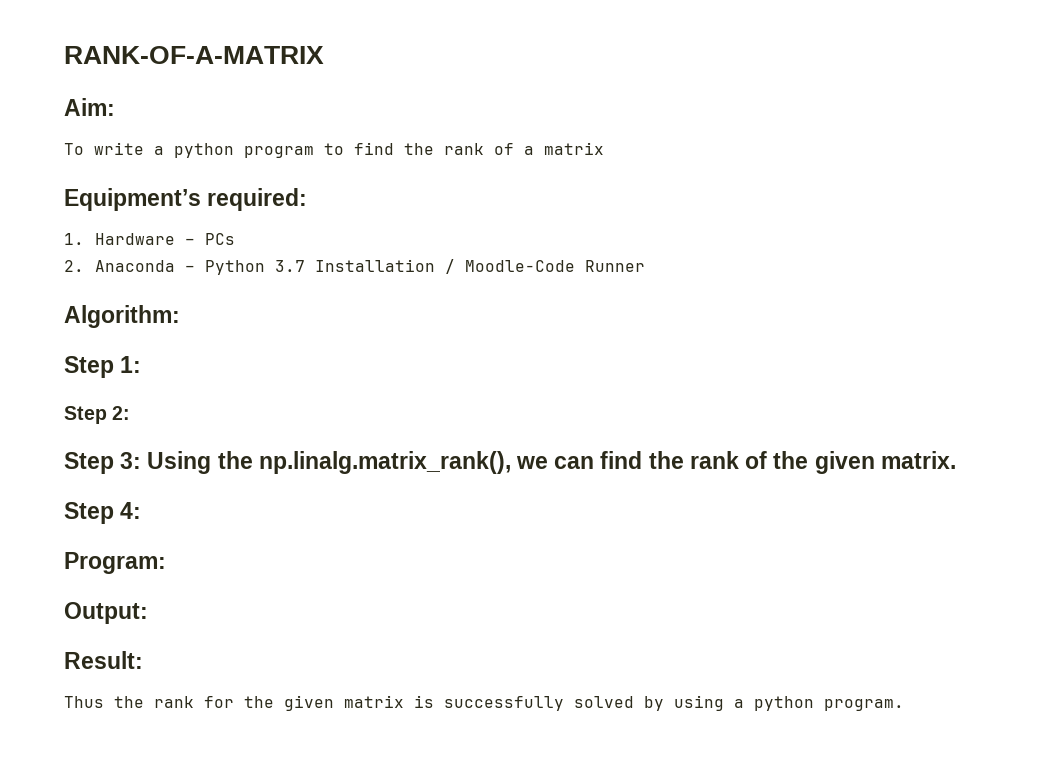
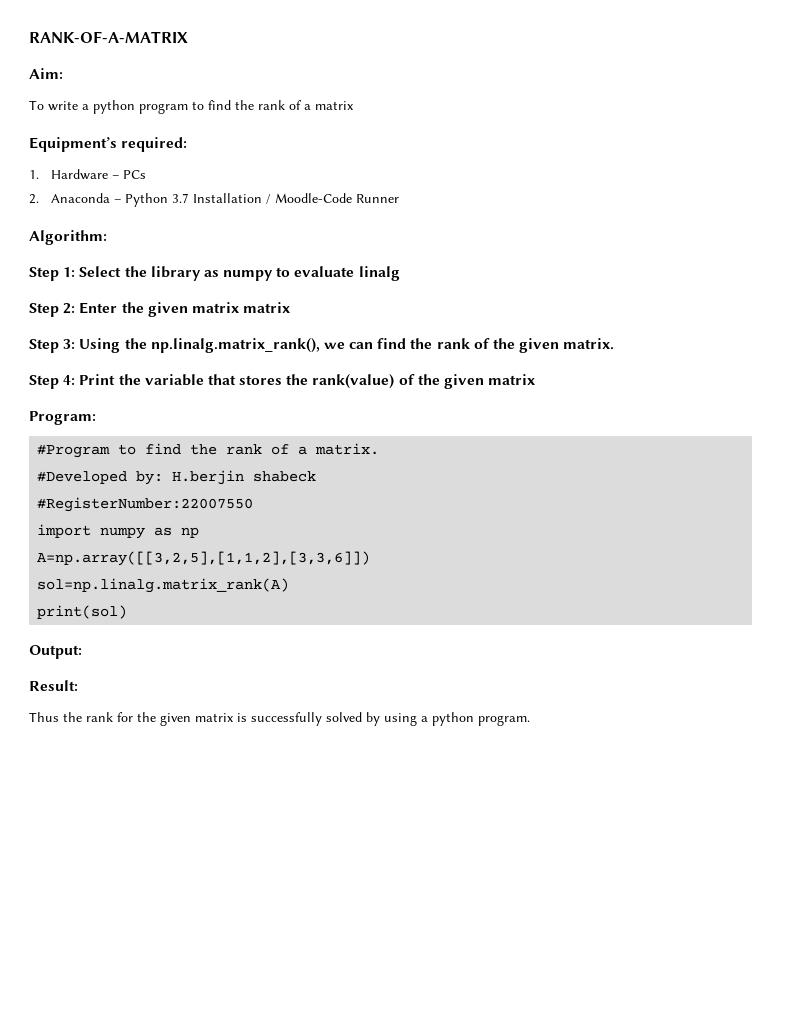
- Step 1:
- Step 2:
+ Step 1: Select the library as numpy to evaluate linalg
+ Step 2: Enter the given matrix matrix
- Step 4:
+ Step 4: Print the variable that stores the rank(value) of the given matrix
  Program:
+ #Program to find the rank of a matrix.
+ #Developed by: H.berjin shabeck
+ #RegisterNumber:22007550
+ import numpy as np
+ A=np.array([[3,2,5],[1,1,2],[3,3,6]])
+ sol=np.linalg.matrix_rank(A)
+ print(sol)

